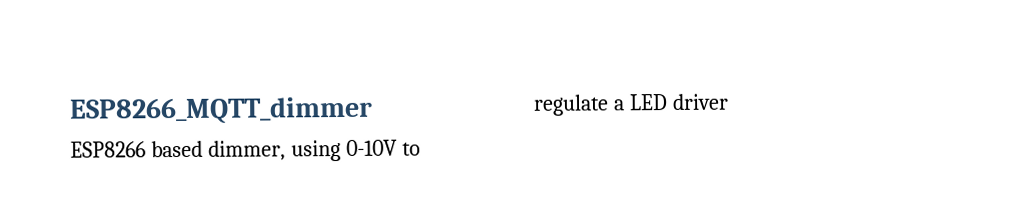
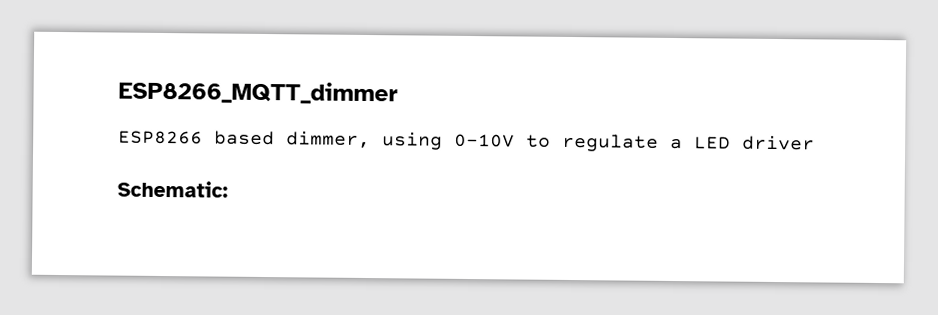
+ Schematic:

